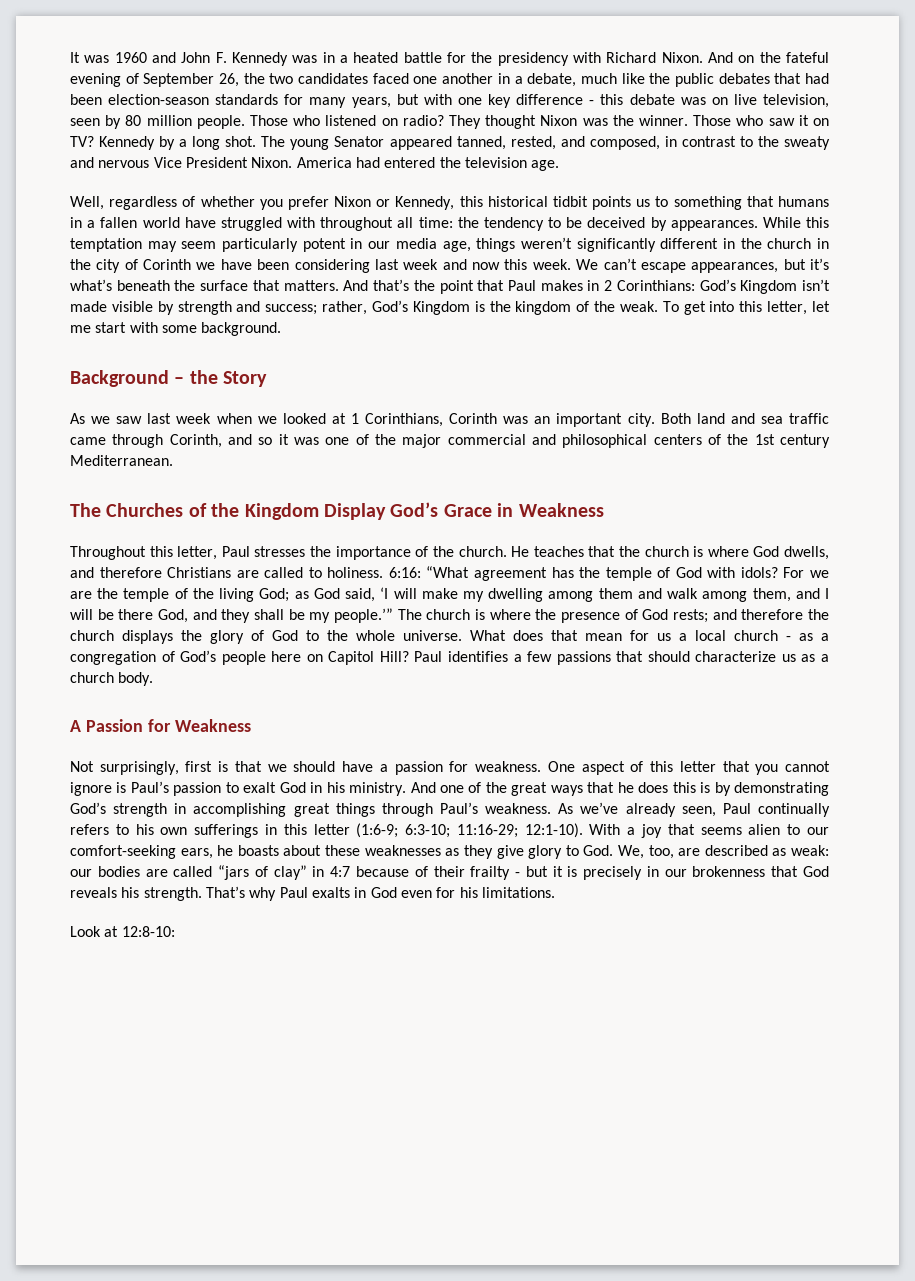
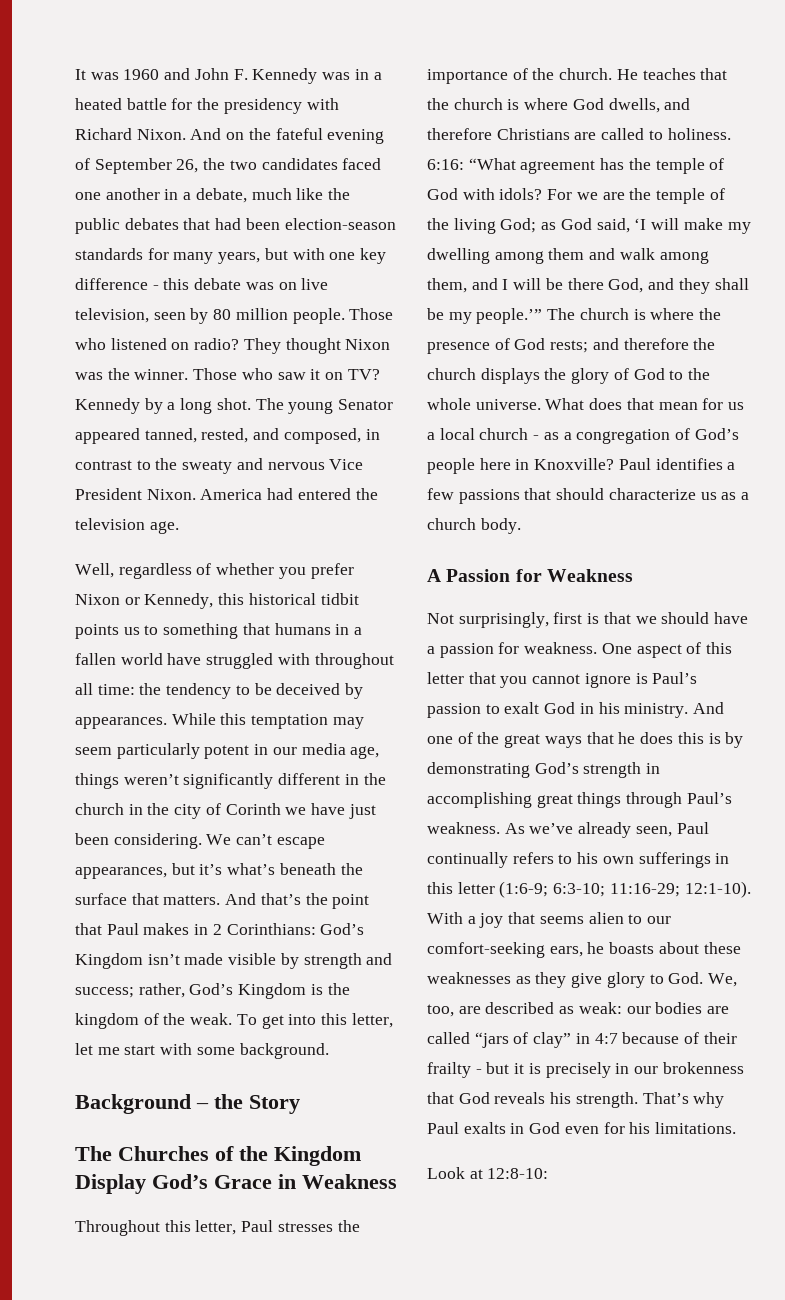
- While this temptation may seem particularly potent in our media age, things weren’t significantly different in the church in the city of Corinth we have been considering last week and now this week.
+ While this temptation may seem particularly potent in our media age, things weren’t significantly different in the church in the city of Corinth we have just been considering.
- As we saw last week when we looked at 1 Corinthians, Corinth was an important city. Both land and sea traffic came through Corinth, and so it was one of the major commercial and philosophical centers of the 1st century Mediterranean.
- What does that mean for us a local church - as a congregation of God’s people here on Capitol Hill?
+ What does that mean for us a local church - as a congregation of God’s people here in Knoxville?

